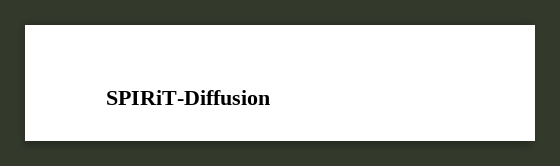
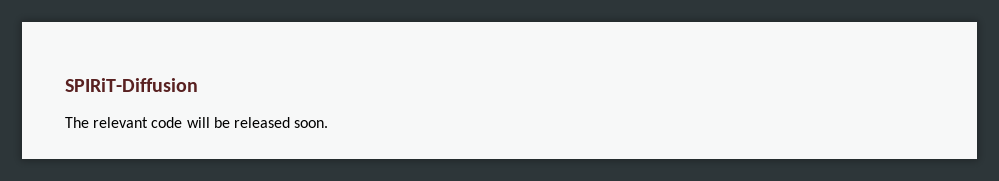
+ The relevant code will be released soon.

